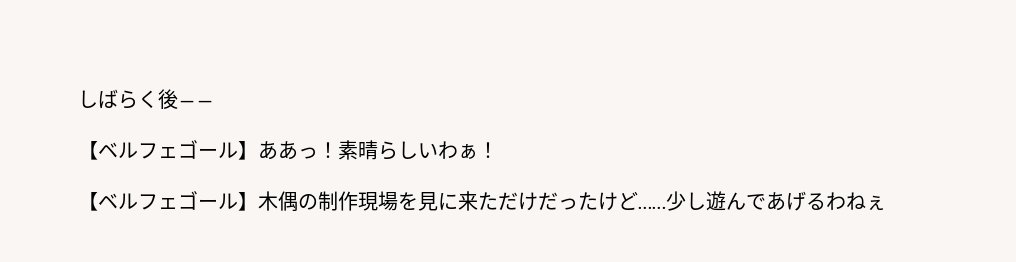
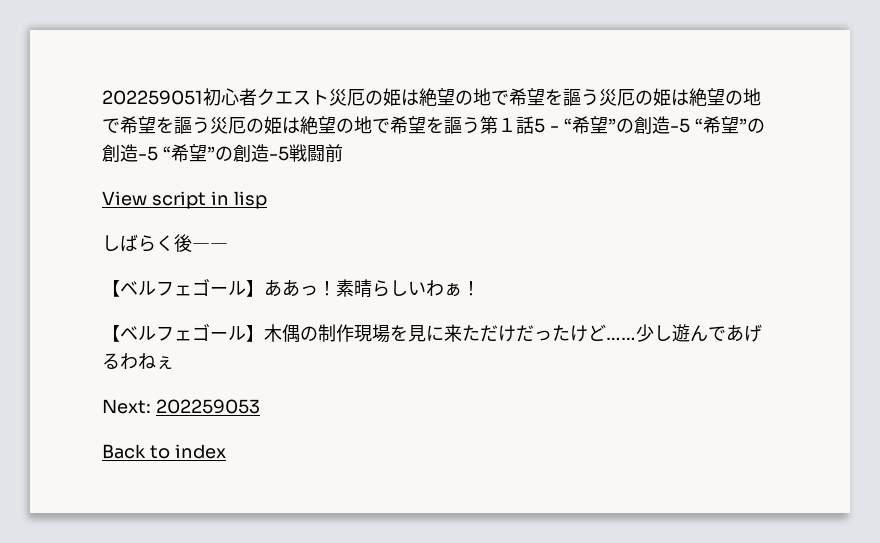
+ 202259051初心者クエスト災厄の姫は絶望の地で希望を謳う災厄の姫は絶望の地で希望を謳う災厄の姫は絶望の地で希望を謳う第１話5 - “希望”の創造-5 “希望”の創造-5 “希望”の創造-5戦闘前
+ View script in lisp
+ Next: 202259053
+ Back to index

